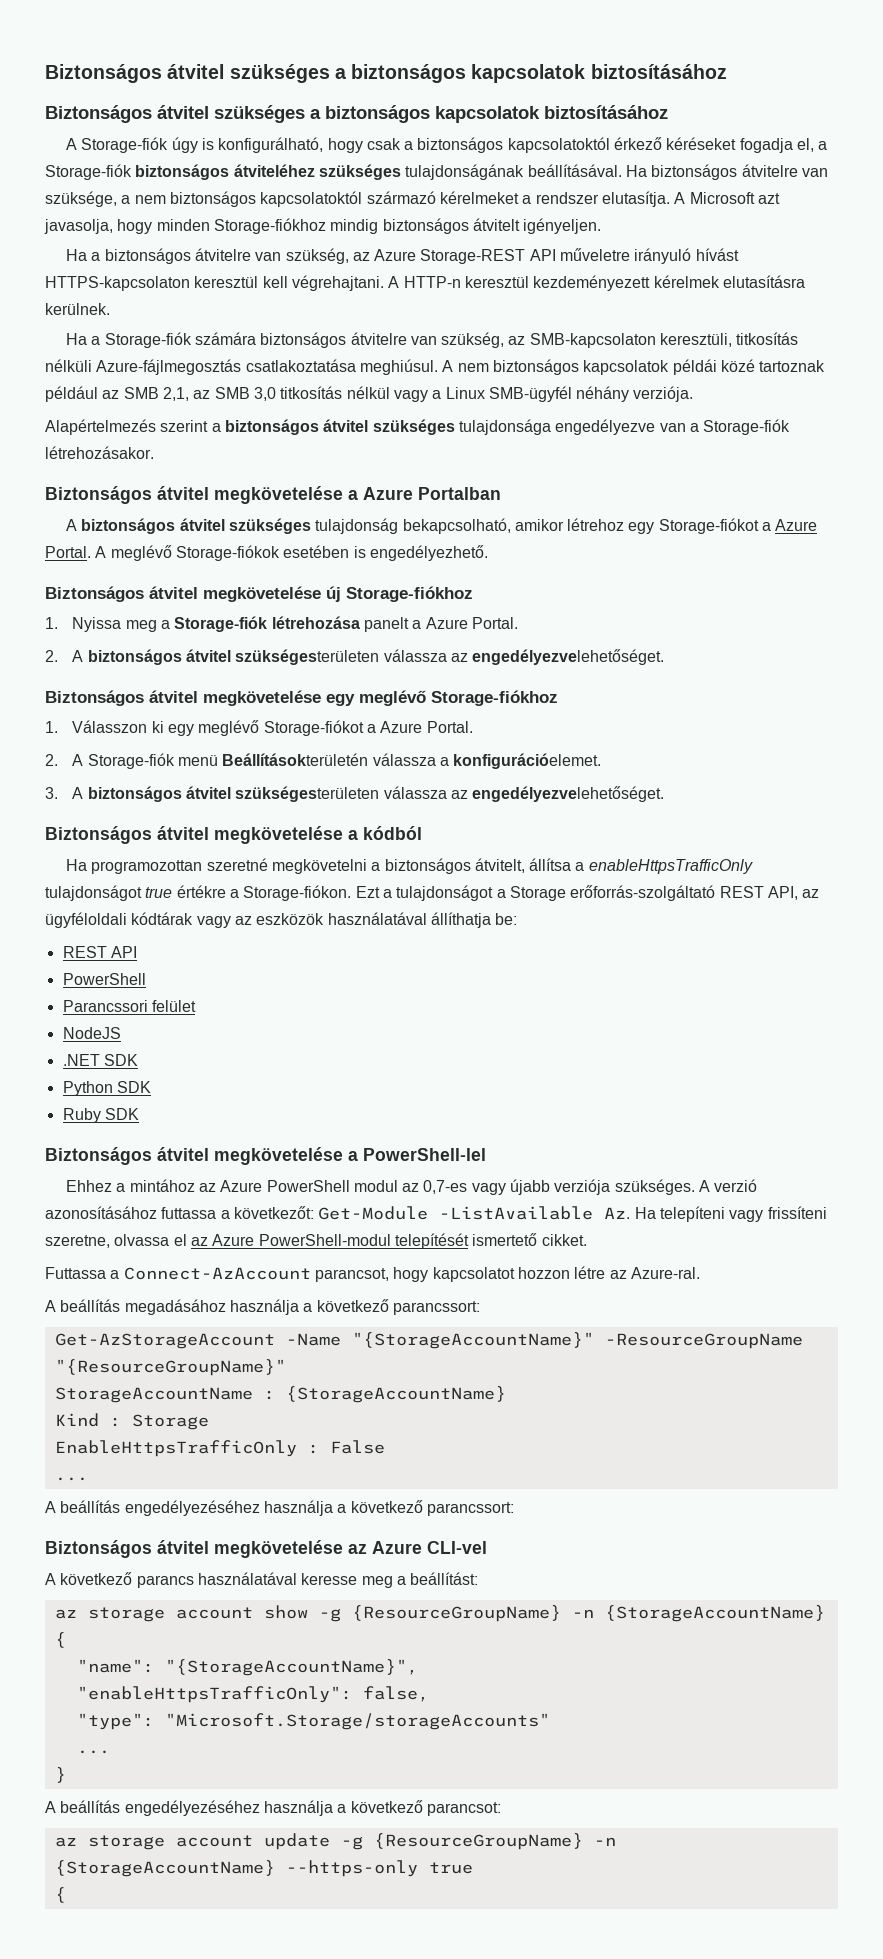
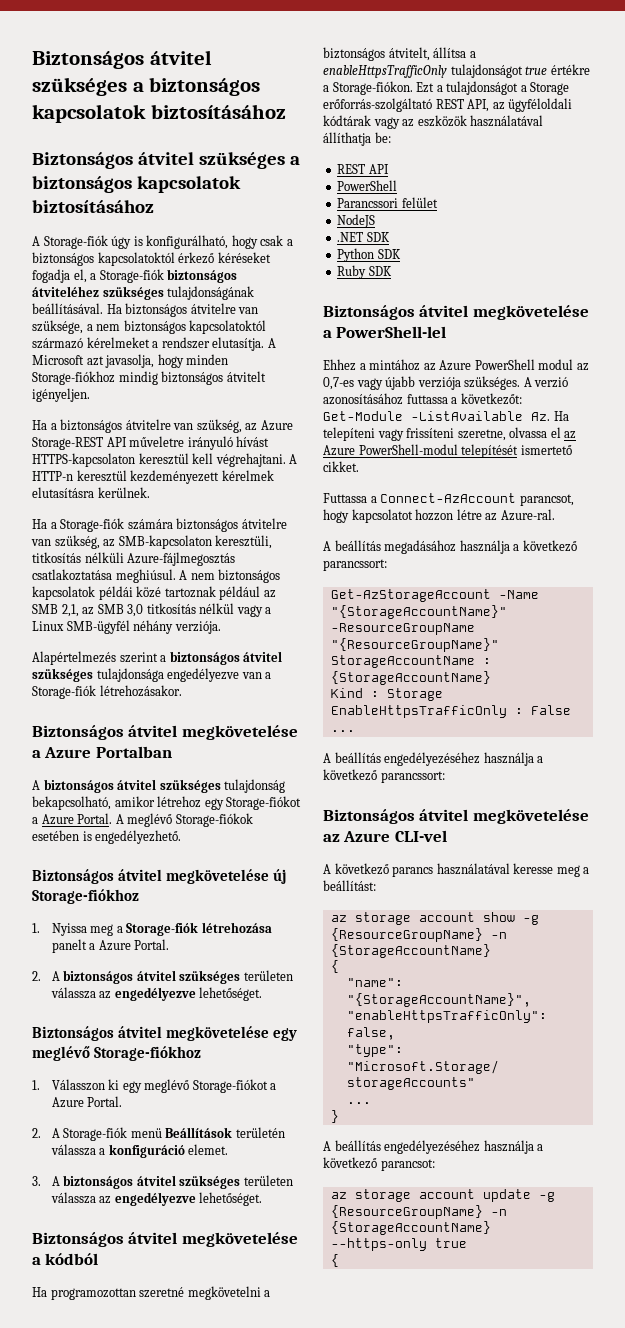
- 2. A biztonságos átvitel szükségesterületen válassza az engedélyezvelehetőséget.
+ 2. A biztonságos átvitel szükséges területen válassza az engedélyezve lehetőséget.
- 2. A Storage-fiók menü Beállításokterületén válassza a konfigurációelemet.
- 3. A biztonságos átvitel szükségesterületen válassza az engedélyezvelehetőséget.
+ 2. A Storage-fiók menü Beállítások területén válassza a konfiguráció elemet.
+ 3. A biztonságos átvitel szükséges területen válassza az engedélyezve lehetőséget.

